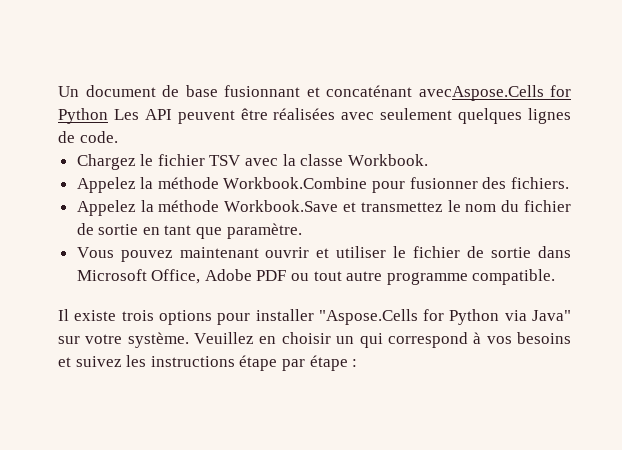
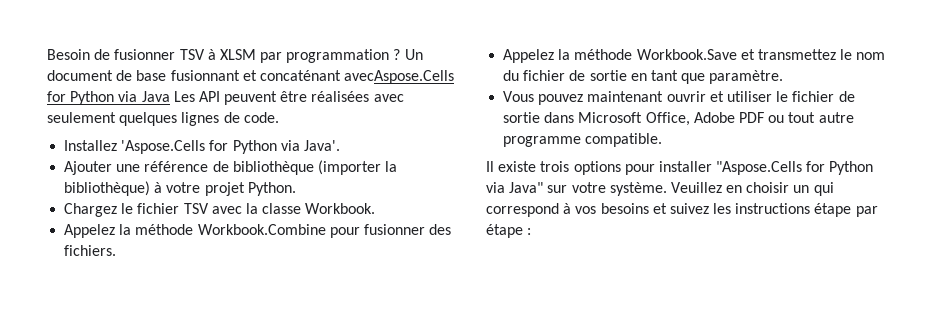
+ Besoin de fusionner TSV à XLSM par programmation ?
- Un document de base fusionnant et concaténant avecAspose.Cells for Python Les API peuvent être réalisées avec seulement quelques lignes de code.
+ Un document de base fusionnant et concaténant avecAspose.Cells for Python via Java Les API peuvent être réalisées avec seulement quelques lignes de code.
+ Installez 'Aspose.Cells for Python via Java'.
+ Ajouter une référence de bibliothèque (importer la bibliothèque) à votre projet Python.

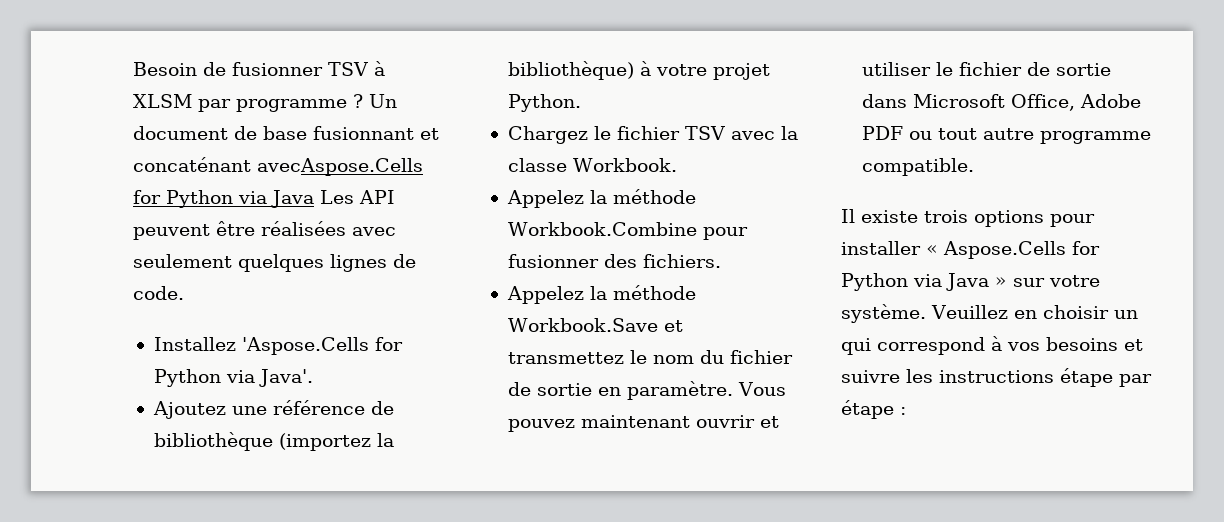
- Besoin de fusionner TSV à XLSM par programmation ?
+ Besoin de fusionner TSV à XLSM par programme ?
- Ajouter une référence de bibliothèque (importer la bibliothèque) à votre projet Python.
+ Ajoutez une référence de bibliothèque (importez la bibliothèque) à votre projet Python.
- Appelez la méthode Workbook.Save et transmettez le nom du fichier de sortie en tant que paramètre.
- Vous pouvez maintenant ouvrir et utiliser le fichier de sortie dans Microsoft Office, Adobe PDF ou tout autre programme compatible.
+ Appelez la méthode Workbook.Save et transmettez le nom du fichier de sortie en paramètre. Vous pouvez maintenant ouvrir et utiliser le fichier de sortie dans Microsoft Office, Adobe PDF ou tout autre programme compatible.
- Il existe trois options pour installer "Aspose.Cells for Python via Java" sur votre système.
+ Il existe trois options pour installer « Aspose.Cells for Python via Java » sur votre système.
- Veuillez en choisir un qui correspond à vos besoins et suivez les instructions étape par étape :
+ Veuillez en choisir un qui correspond à vos besoins et suivre les instructions étape par étape :

